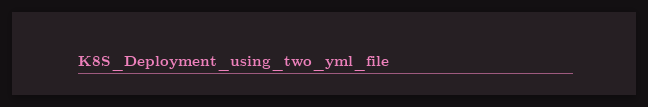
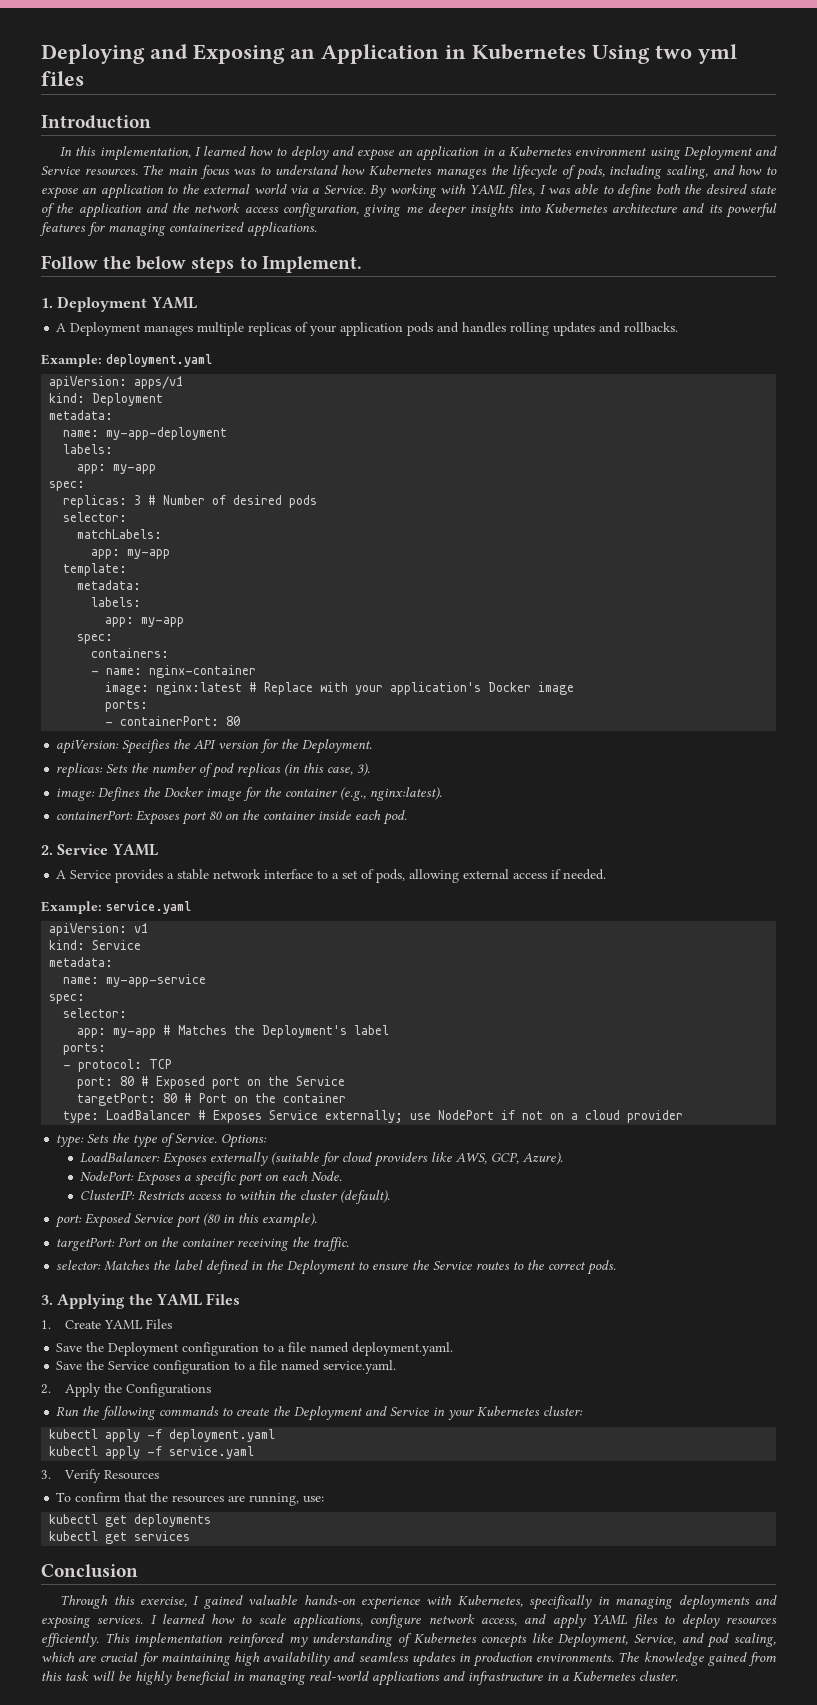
- K8S_Deployment_using_two_yml_file
+ Deploying and Exposing an Application in Kubernetes Using two yml files
+ Introduction
+ In this implementation, I learned how to deploy and expose an application in a Kubernetes environment using Deployment and Service resources. The main focus was to understand how Kubernetes manages the lifecycle of pods, including scaling, and how to expose an application to the external world via a Service. By working with YAML files, I was able to define both the desired state of the application and the network access configuration, giving me deeper insights into Kubernetes architecture and its powerful features for managing containerized applications.
+ Follow the below steps to Implement.
+ 1. Deployment YAML
+ A Deployment manages multiple replicas of your application pods and handles rolling updates and rollbacks.
+ Example: deployment.yaml
+ apiVersion: apps/v1
+ kind: Deployment
+ metadata:
+ name: my-app-deployment
+ labels:
+ app: my-app
+ spec:
+ replicas: 3 # Number of desired pods
+ selector:
+ matchLabels:
+ app: my-app
+ template:
+ metadata:
+ labels:
+ app: my-app
+ spec:
+ containers:
+ - name: nginx-container
+ image: nginx:latest # Replace with your application's Docker image
+ ports:
+ - containerPort: 80
+ apiVersion: Specifies the API version for the Deployment.
+ replicas: Sets the number of pod replicas (in this case, 3).
+ image: Defines the Docker image for the container (e.g., nginx:latest).
+ containerPort: Exposes port 80 on the container inside each pod.
+ 2. Service YAML
+ A Service provides a stable network interface to a set of pods, allowing external access if needed.
+ Example: service.yaml
+ apiVersion: v1
+ kind: Service
+ metadata:
+ name: my-app-service
+ spec:
+ selector:
+ app: my-app # Matches the Deployment's label
+ ports:
+ - protocol: TCP
+ port: 80 # Exposed port on the Service
+ targetPort: 80 # Port on the container
+ type: LoadBalancer # Exposes Service externally; use NodePort if not on a cloud provider
+ type: Sets the type of Service. Options:
+ LoadBalancer: Exposes externally (suitable for cloud providers like AWS, GCP, Azure).
+ NodePort: Exposes a specific port on each Node.
+ ClusterIP: Restricts access to within the cluster (default).
+ port: Exposed Service port (80 in this example).
+ targetPort: Port on the container receiving the traffic.
+ selector: Matches the label defined in the Deployment to ensure the Service routes to the correct pods.
+ 3. Applying the YAML Files
+ 1. Create YAML Files
+ Save the Deployment configuration to a file named deployment.yaml.
+ Save the Service configuration to a file named service.yaml.
+ 2. Apply the Configurations
+ Run the following commands to create the Deployment and Service in your Kubernetes cluster:
+ kubectl apply -f deployment.yaml
+ kubectl apply -f service.yaml
+ 3. Verify Resources
+ To confirm that the resources are running, use:
+ kubectl get deployments
+ kubectl get services
+ Conclusion
+ Through this exercise, I gained valuable hands-on experience with Kubernetes, specifically in managing deployments and exposing services. I learned how to scale applications, configure network access, and apply YAML files to deploy resources efficiently. This implementation reinforced my understanding of Kubernetes concepts like Deployment, Service, and pod scaling, which are crucial for maintaining high availability and seamless updates in production environments. The knowledge gained from this task will be highly beneficial in managing real-world applications and infrastructure in a Kubernetes cluster.

